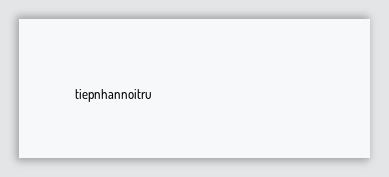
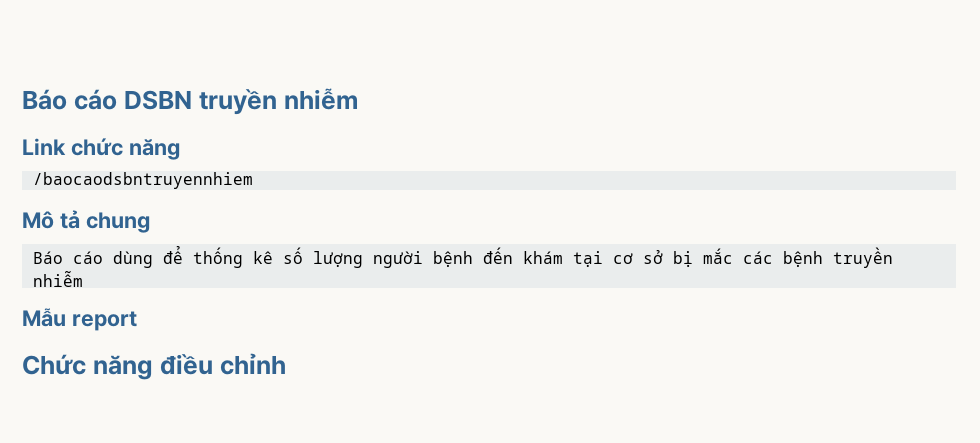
- tiepnhannoitru
+ Báo cáo DSBN truyền nhiễm
+ Link chức năng
+ /baocaodsbntruyennhiem
+ Mô tả chung
+ Báo cáo dùng để thống kê số lượng người bệnh đến khám tại cơ sở bị mắc các bệnh truyền nhiễm
+ Mẫu report
+ Chức năng điều chỉnh

